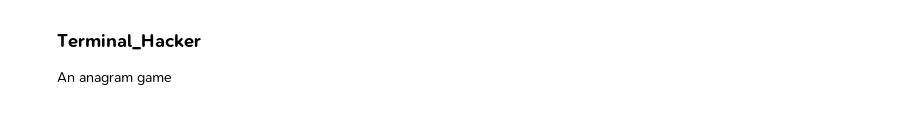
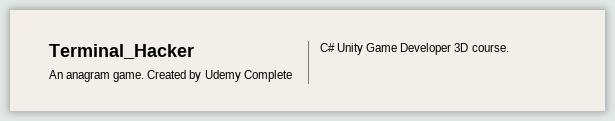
- An anagram game
+ An anagram game. Created by Udemy Complete C# Unity Game Developer 3D course.

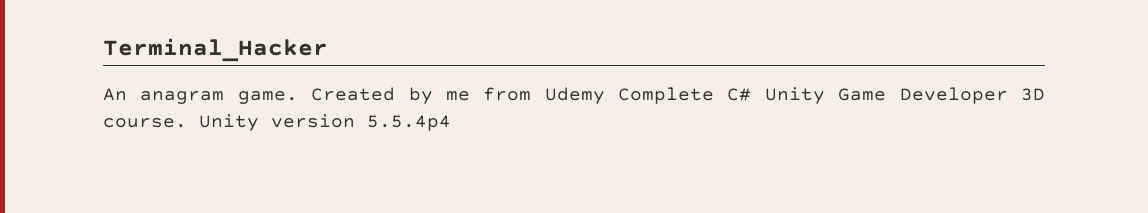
- Created by Udemy Complete C# Unity Game Developer 3D course.
+ Created by me from Udemy Complete C# Unity Game Developer 3D course.
+ Unity version 5.5.4p4

